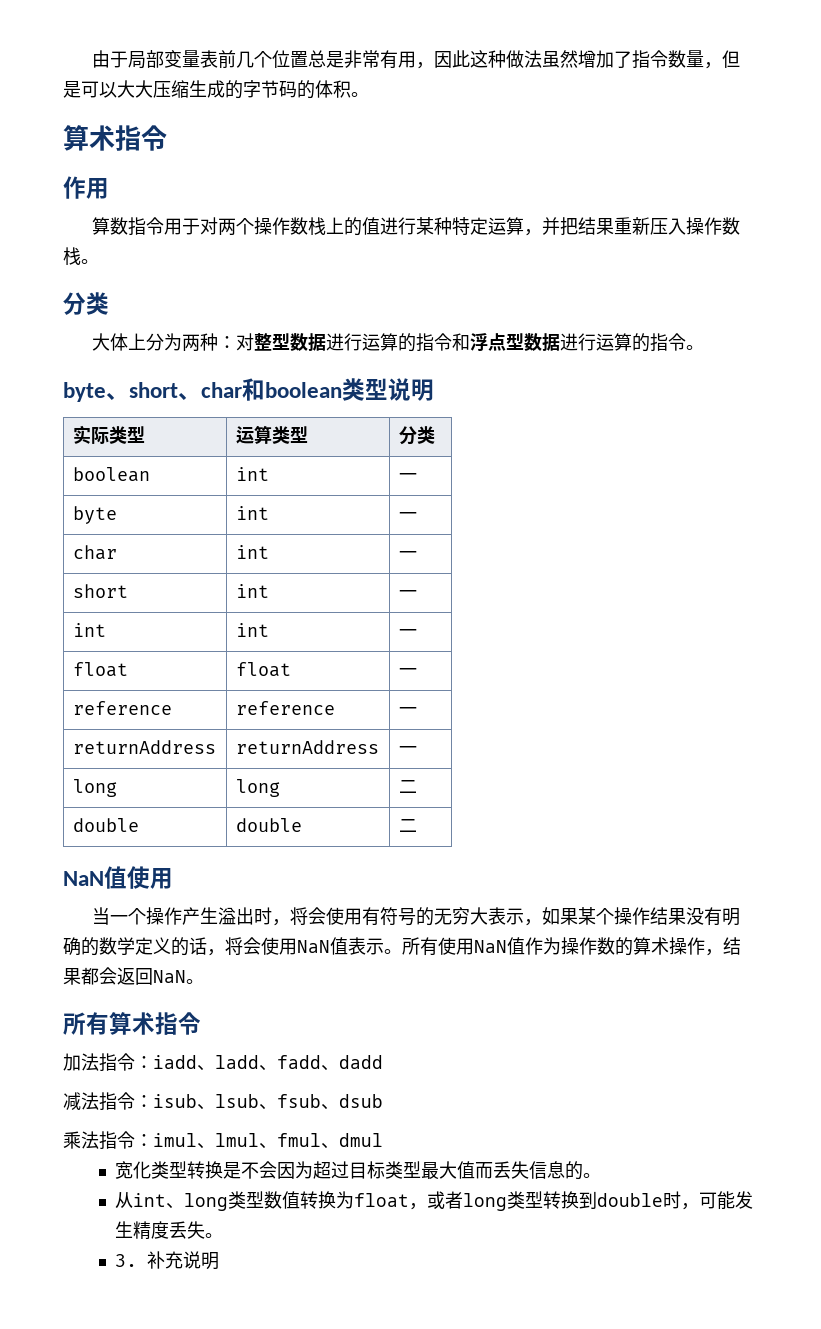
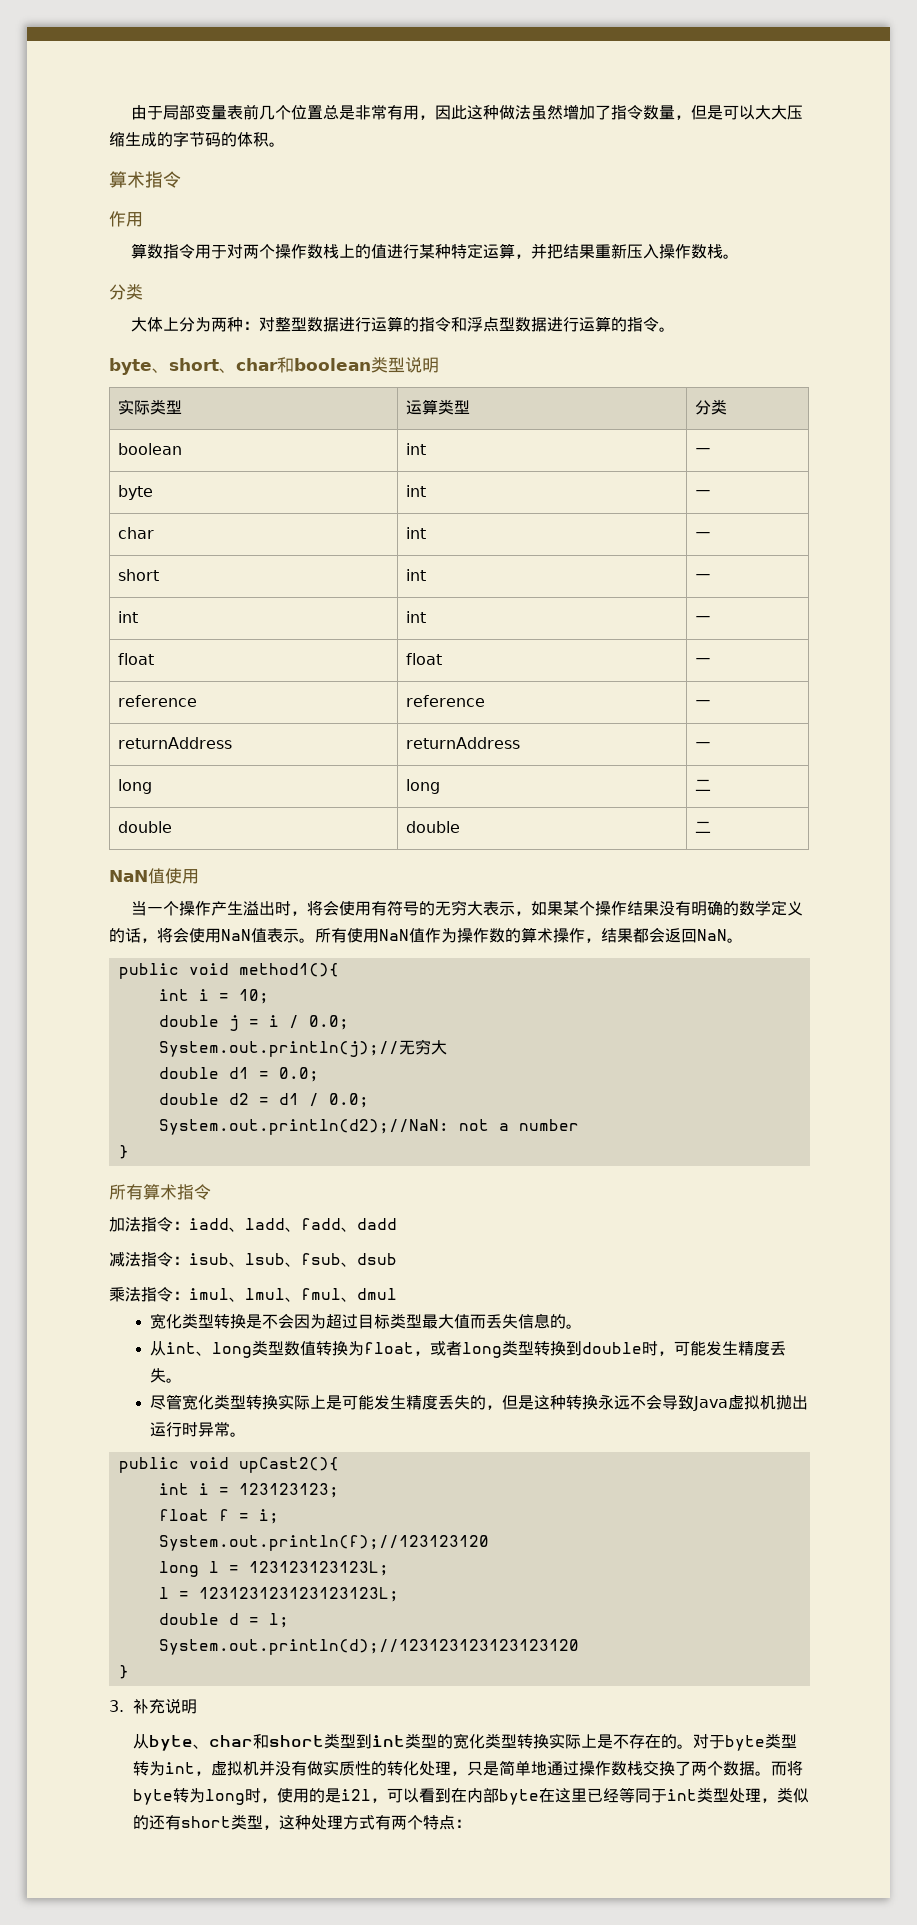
+ public void method1(){
+ int i = 10;
+ double j = i / 0.0;
+ System.out.println(j);//无穷大
+ double d1 = 0.0;
+ double d2 = d1 / 0.0;
+ System.out.println(d2);//NaN: not a number
+ }
+ 尽管宽化类型转换实际上是可能发生精度丢失的，但是这种转换永远不会导致Java虚拟机抛出运行时异常。
+ public void upCast2(){
+ int i = 123123123;
+ float f = i;
+ System.out.println(f);//123123120
+ long l = 123123123123L;
+ l = 123123123123123123L;
+ double d = l;
+ System.out.println(d);//123123123123123120
+ }
  3.补充说明
+ 从byte、char和short类型到int类型的宽化类型转换实际上是不存在的。对于byte类型转为int，虚拟机并没有做实质性的转化处理，只是简单地通过操作数栈交换了两个数据。而将byte转为long时，使用的是i2l，可以看到在内部byte在这里已经等同于int类型处理，类似的还有short类型，这种处理方式有两个特点：

